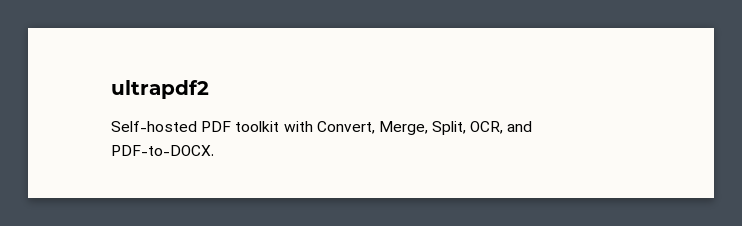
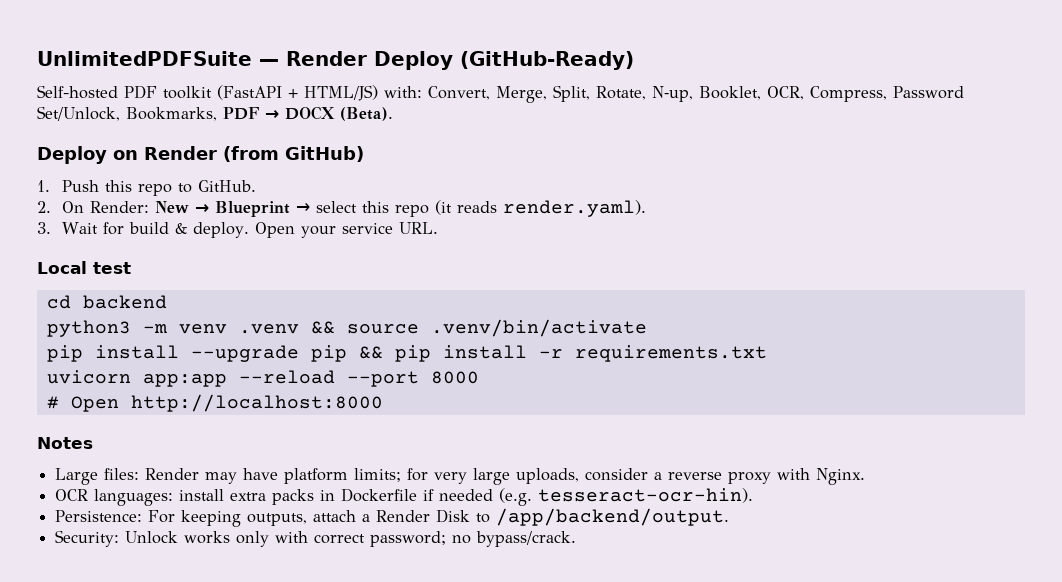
- ultrapdf2
- Self-hosted PDF toolkit with Convert, Merge, Split, OCR, and PDF-to-DOCX.
+ UnlimitedPDFSuite — Render Deploy (GitHub-Ready)
+ Self-hosted PDF toolkit (FastAPI + HTML/JS) with: Convert, Merge, Split, Rotate, N‑up, Booklet, OCR, Compress, Password Set/Unlock, Bookmarks, PDF → DOCX (Beta).
+ Deploy on Render (from GitHub)
+ 1. Push this repo to GitHub.
+ 2. On Render: New → Blueprint → select this repo (it reads render.yaml).
+ 3. Wait for build & deploy. Open your service URL.
+ Local test
+ cd backend
+ python3 -m venv .venv && source .venv/bin/activate
+ pip install --upgrade pip && pip install -r requirements.txt
+ uvicorn app:app --reload --port 8000
+ # Open http://localhost:8000
+ Notes
+ Large files: Render may have platform limits; for very large uploads, consider a reverse proxy with Nginx.
+ OCR languages: install extra packs in Dockerfile if needed (e.g. tesseract-ocr-hin).
+ Persistence: For keeping outputs, attach a Render Disk to /app/backend/output.
+ Security: Unlock works only with correct password; no bypass/crack.

